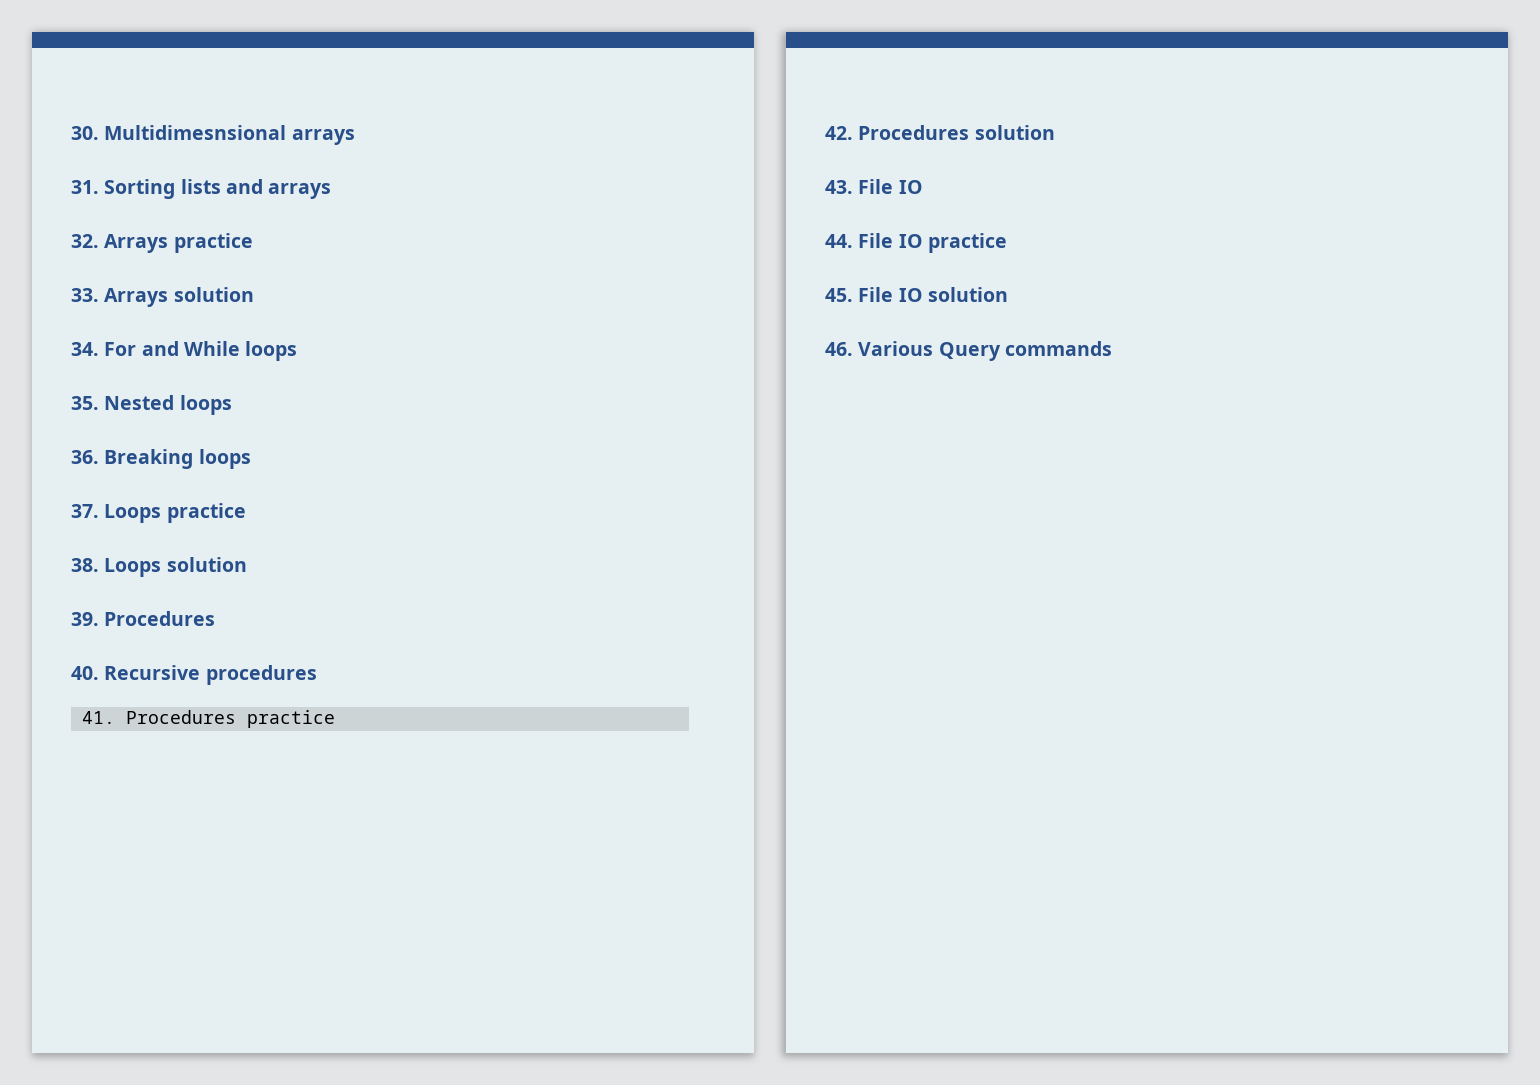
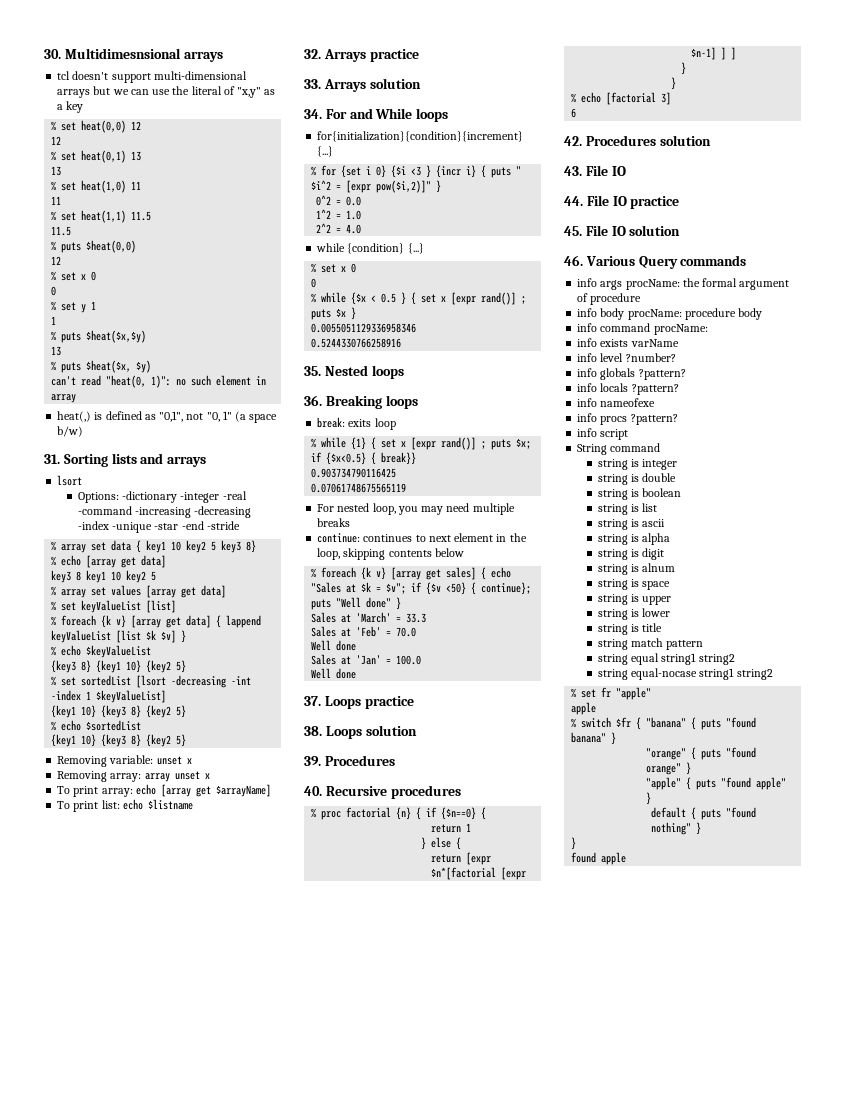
+ tcl doesn't support multi-dimensional arrays but we can use the literal of "x,y" as a key
+ % set heat(0,0) 12
+ 12
+ % set heat(0,1) 13
+ 13
+ % set heat(1,0) 11
+ 11
+ % set heat(1,1) 11.5
+ 11.5
+ % puts $heat(0,0)
+ 12
+ % set x 0
+ 0
+ % set y 1
+ 1
+ % puts $heat($x,$y)
+ 13
+ % puts $heat($x, $y)
+ can't read "heat(0, 1)": no such element in array
+ heat(,) is defined as "0,1", not "0, 1" (a space b/w)
+ lsort
+ Options: -dictionary -integer -real -command -increasing -decreasing -index -unique -star -end -stride
+ % array set data { key1 10 key2 5 key3 8}
+ % echo [array get data]
+ key3 8 key1 10 key2 5
+ % array set values [array get data]
+ % set keyValueList [list]
+ % foreach {k v} [array get data] { lappend keyValueList [list $k $v] }
+ % echo $keyValueList
+ {key3 8} {key1 10} {key2 5}
+ % set sortedList [lsort -decreasing -int -index 1 $keyValueList]
+ {key1 10} {key3 8} {key2 5}
+ % echo $sortedList
+ {key1 10} {key3 8} {key2 5}
+ Removing variable: unset x
+ Removing array: array unset x
+ To print array: echo [array get $arrayName]
+ To print list: echo $listname
+ for{initialization}{condition}{increment} {...}
+ % for {set i 0} {$i <3 } {incr i} { puts " $i^2 = [expr pow($i,2)]" }
+ 0^2 = 0.0
+ 1^2 = 1.0
+ 2^2 = 4.0
+ while {condition} {...}
+ % set x 0
+ 0
+ % while {$x < 0.5 } { set x [expr rand()] ; puts $x }
+ 0.0055051129336958346
+ 0.5244330766258916
+ break: exits loop
+ % while {1} { set x [expr rand()] ; puts $x; if {$x<0.5} { break}}
+ 0.903734790116425
+ 0.07061748675565119
+ For nested loop, you may need multiple breaks
+ continue: continues to next element in the loop, skipping contents below
+ % foreach {k v} [array get sales] { echo "Sales at $k = $v"; if {$v <50} { continue}; puts "Well done" }
+ Sales at 'March' = 33.3
+ Sales at 'Feb' = 70.0
+ Well done
+ Sales at 'Jan' = 100.0
+ Well done
- 41. Procedures practice
+ % proc factorial {n} { if {$n==0} {
+ return 1
+ } else {
+ return [expr $n*[factorial [expr $n-1] ] ]
+ }
+ }
+ % echo [factorial 3]
+ 6
+ info args procName: the formal argument of procedure
+ info body procName: procedure body
+ info command procName:
+ info exists varName
+ info level ?number?
+ info globals ?pattern?
+ info locals ?pattern?
+ info nameofexe
+ info procs ?pattern?
+ info script
+ String command
+ string is integer
+ string is double
+ string is boolean
+ string is list
+ string is ascii
+ string is alpha
+ string is digit
+ string is alnum
+ string is space
+ string is upper
+ string is lower
+ string is title
+ string match pattern
+ string equal string1 string2
+ string equal-nocase string1 string2
+ % set fr "apple"
+ apple
+ % switch $fr { "banana" { puts "found banana" }
+ "orange" { puts "found orange" }
+ "apple" { puts "found apple" }
+ default { puts "found nothing" }
+ }
+ found apple

